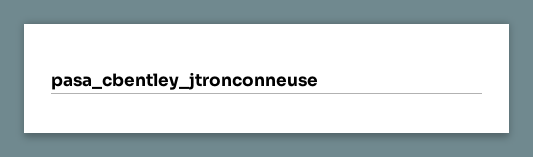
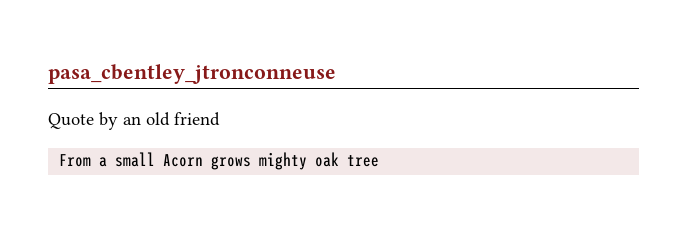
+ Quote by an old friend
+ From a small Acorn grows mighty oak tree

